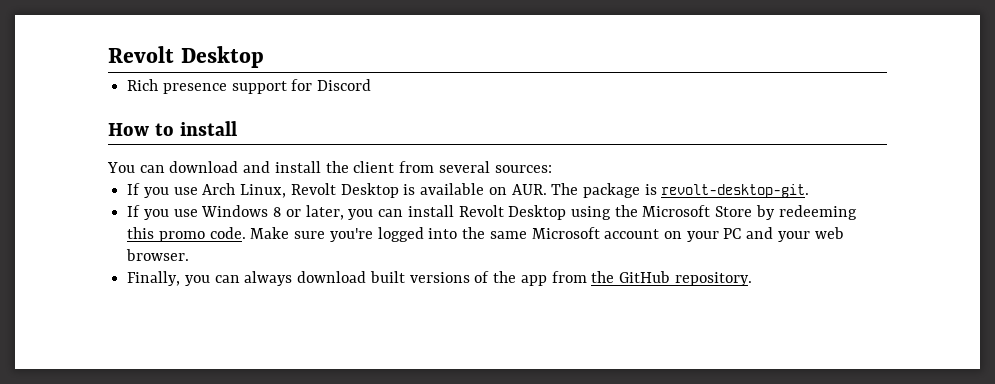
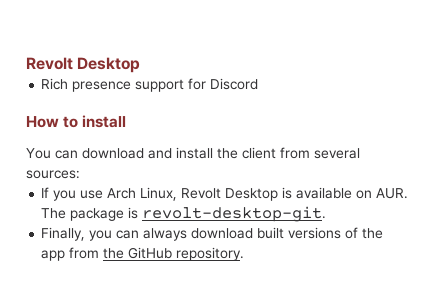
- If you use Windows 8 or later, you can install Revolt Desktop using the Microsoft Store by redeeming this promo code. Make sure you're logged into the same Microsoft account on your PC and your web browser.

